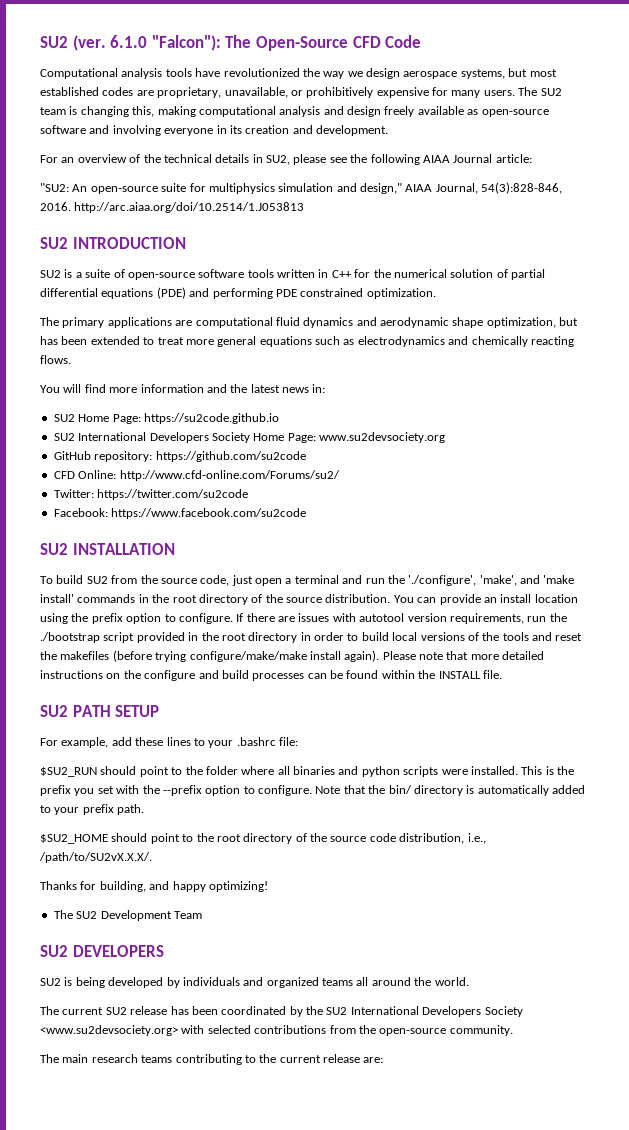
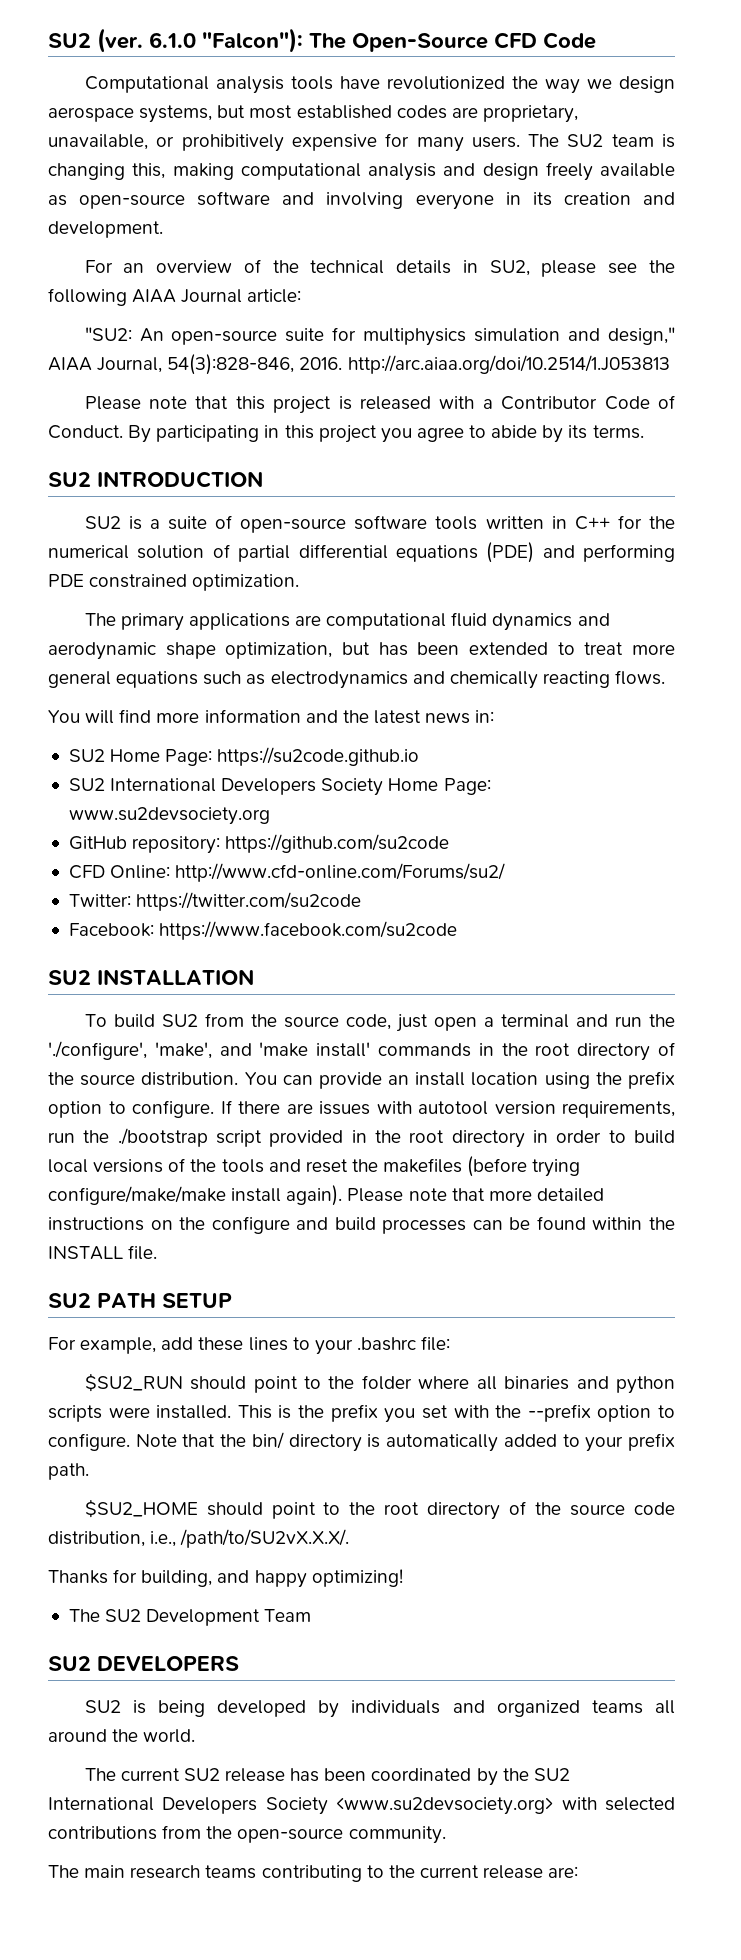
+ Please note that this project is released with a Contributor Code of Conduct. By participating in this project you agree to abide by its terms.

